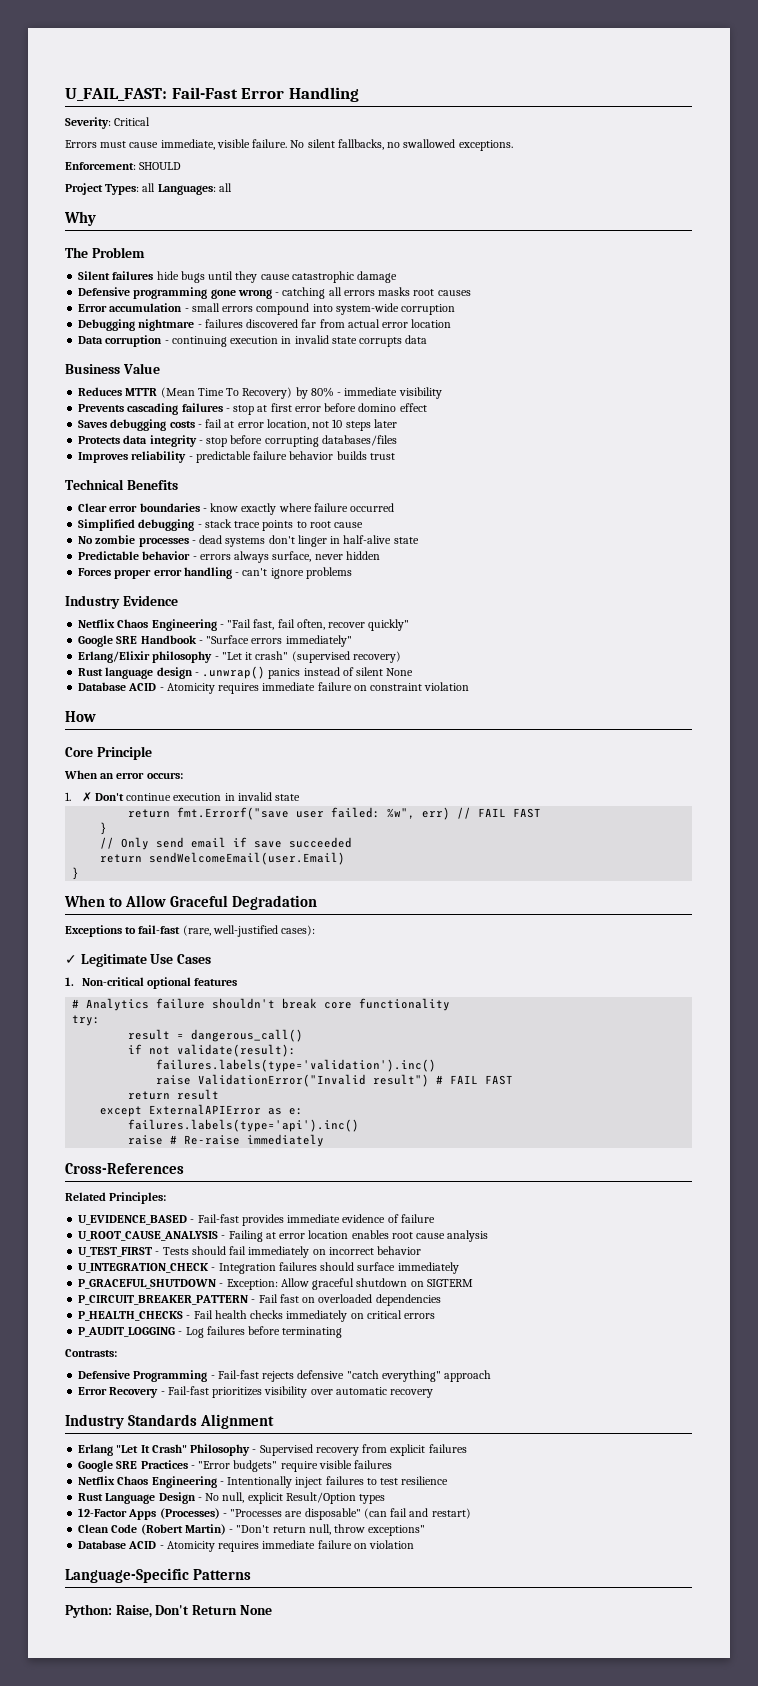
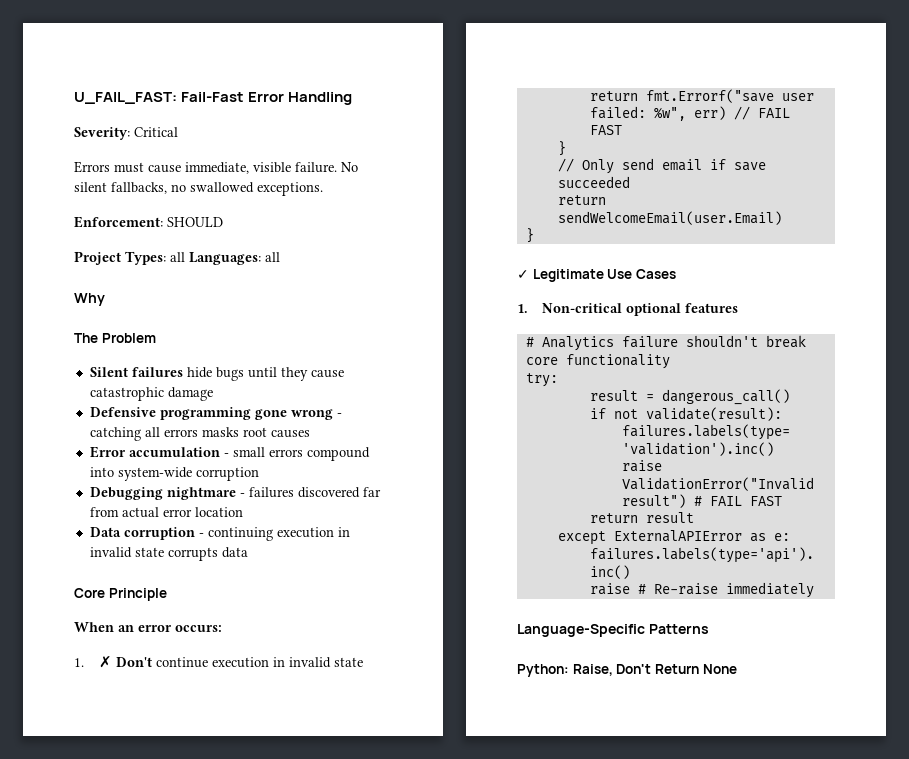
- Business Value
- Reduces MTTR (Mean Time To Recovery) by 80% - immediate visibility
- Prevents cascading failures - stop at first error before domino effect
- Saves debugging costs - fail at error location, not 10 steps later
- Protects data integrity - stop before corrupting databases/files
- Improves reliability - predictable failure behavior builds trust
- Technical Benefits
- Clear error boundaries - know exactly where failure occurred
- Simplified debugging - stack trace points to root cause
- No zombie processes - dead systems don't linger in half-alive state
- Predictable behavior - errors always surface, never hidden
- Forces proper error handling - can't ignore problems
- Industry Evidence
- Netflix Chaos Engineering - "Fail fast, fail often, recover quickly"
- Google SRE Handbook - "Surface errors immediately"
- Erlang/Elixir philosophy - "Let it crash" (supervised recovery)
- Rust language design - .unwrap() panics instead of silent None
- Database ACID - Atomicity requires immediate failure on constraint violation
- How
- When to Allow Graceful Degradation
- Exceptions to fail-fast (rare, well-justified cases):
- Cross-References
- Related Principles:
- U_EVIDENCE_BASED - Fail-fast provides immediate evidence of failure
- U_ROOT_CAUSE_ANALYSIS - Failing at error location enables root cause analysis
- U_TEST_FIRST - Tests should fail immediately on incorrect behavior
- U_INTEGRATION_CHECK - Integration failures should surface immediately
- P_GRACEFUL_SHUTDOWN - Exception: Allow graceful shutdown on SIGTERM
- P_CIRCUIT_BREAKER_PATTERN - Fail fast on overloaded dependencies
- P_HEALTH_CHECKS - Fail health checks immediately on critical errors
- P_AUDIT_LOGGING - Log failures before terminating
- Contrasts:
- Defensive Programming - Fail-fast rejects defensive "catch everything" approach
- Error Recovery - Fail-fast prioritizes visibility over automatic recovery
- Industry Standards Alignment
- Erlang "Let It Crash" Philosophy - Supervised recovery from explicit failures
- Google SRE Practices - "Error budgets" require visible failures
- Netflix Chaos Engineering - Intentionally inject failures to test resilience
- Rust Language Design - No null, explicit Result/Option types
- 12-Factor Apps (Processes) - "Processes are disposable" (can fail and restart)
- Clean Code (Robert Martin) - "Don't return null, throw exceptions"
- Database ACID - Atomicity requires immediate failure on violation

